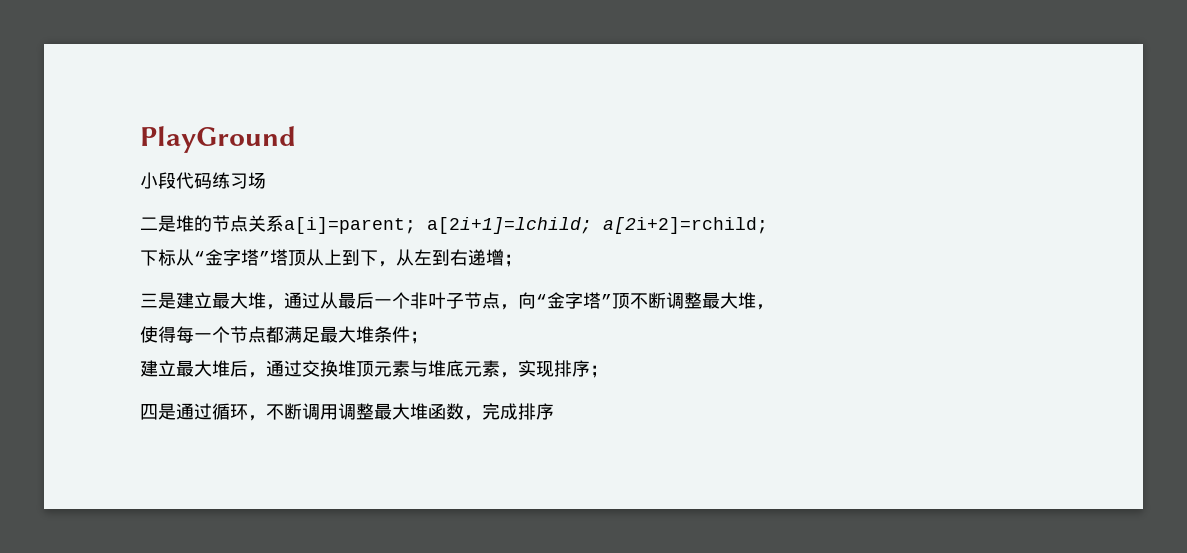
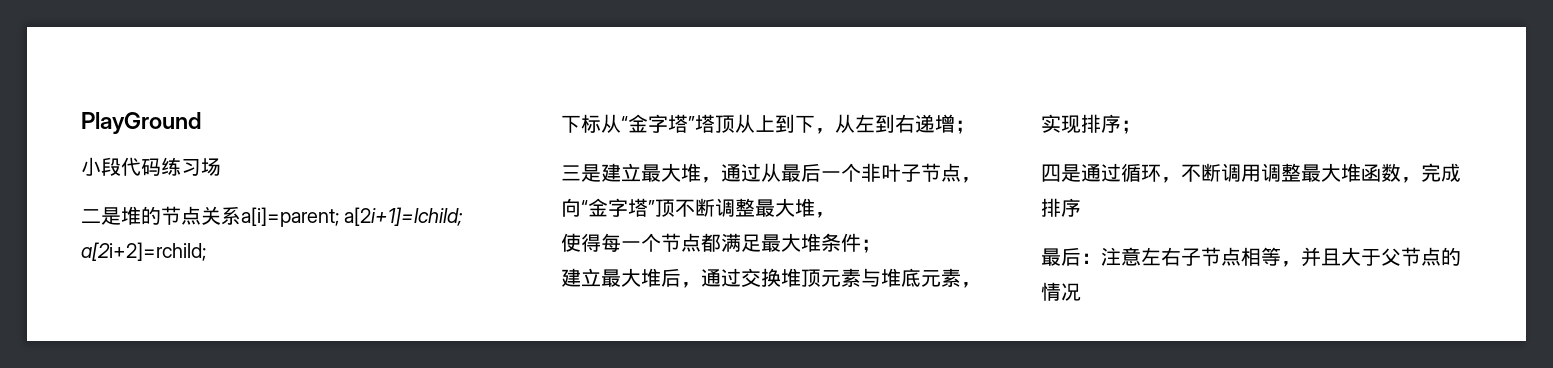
+ 最后：注意左右子节点相等，并且大于父节点的情况

